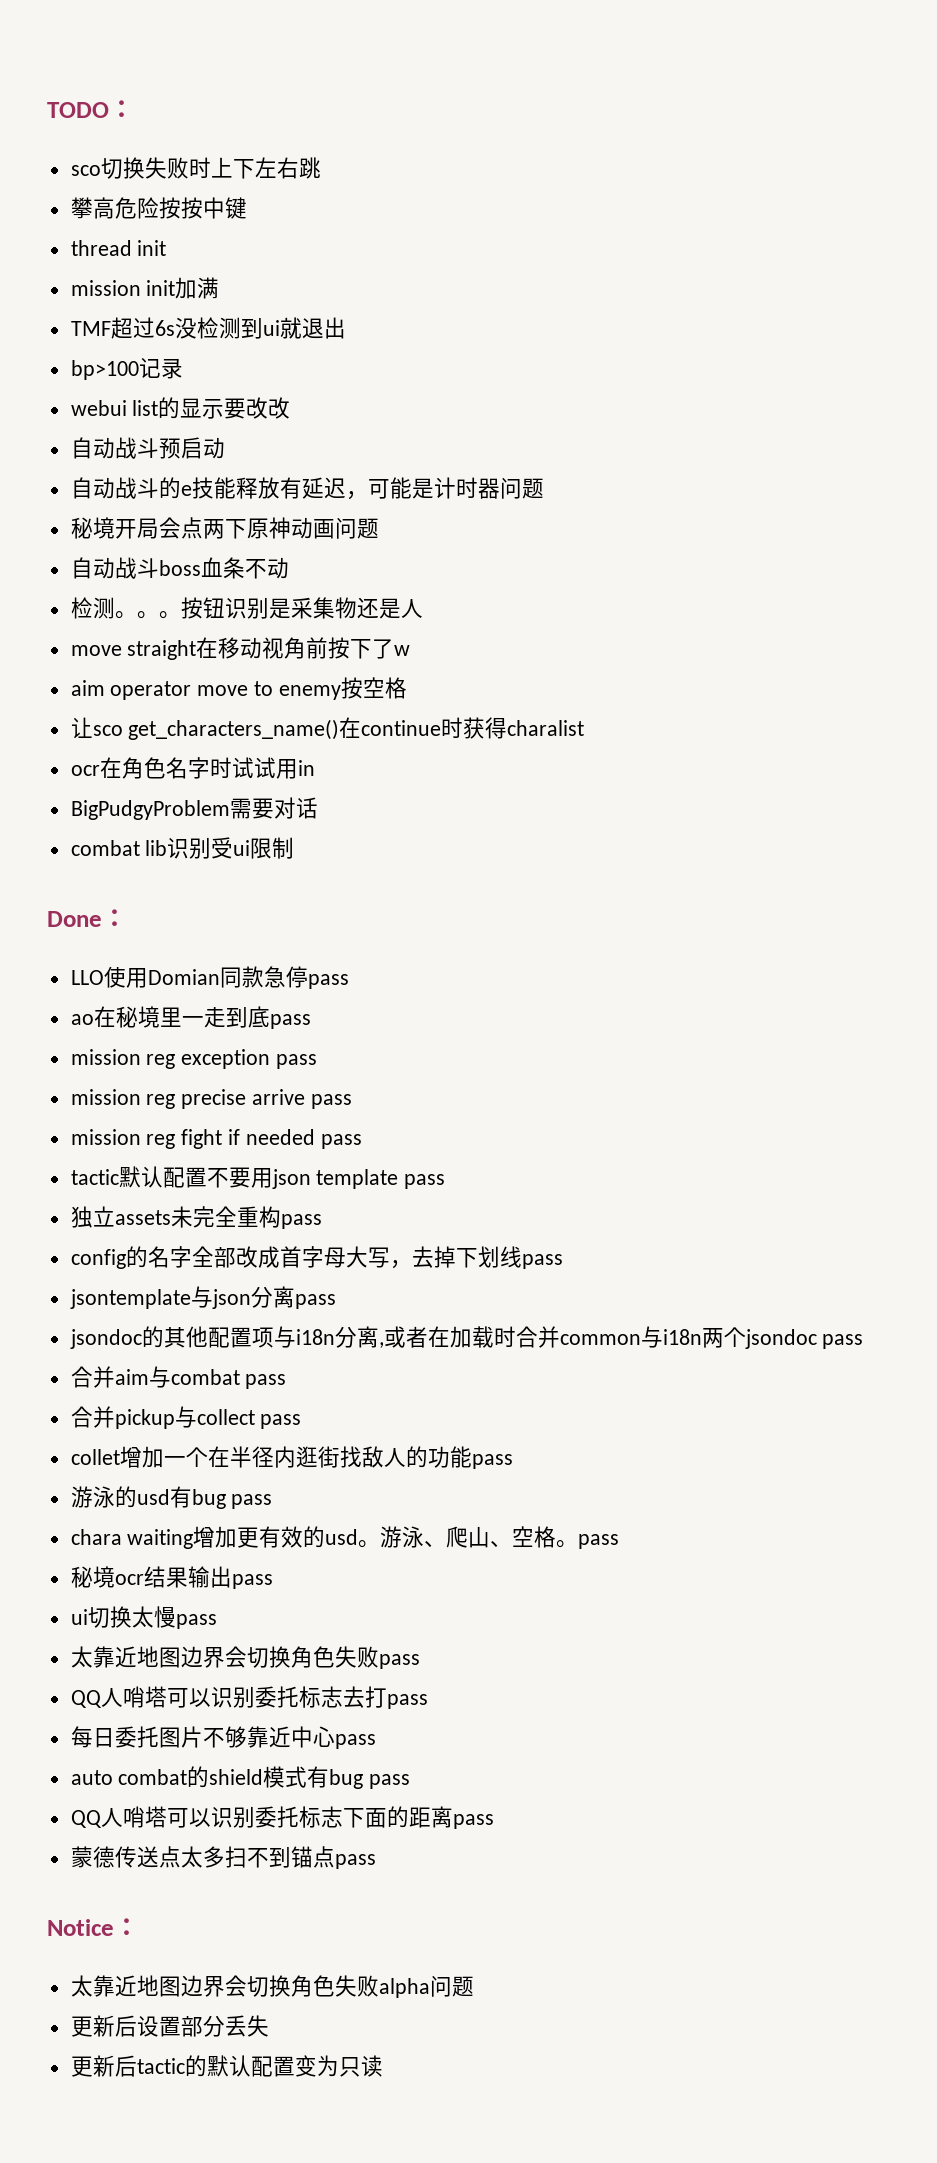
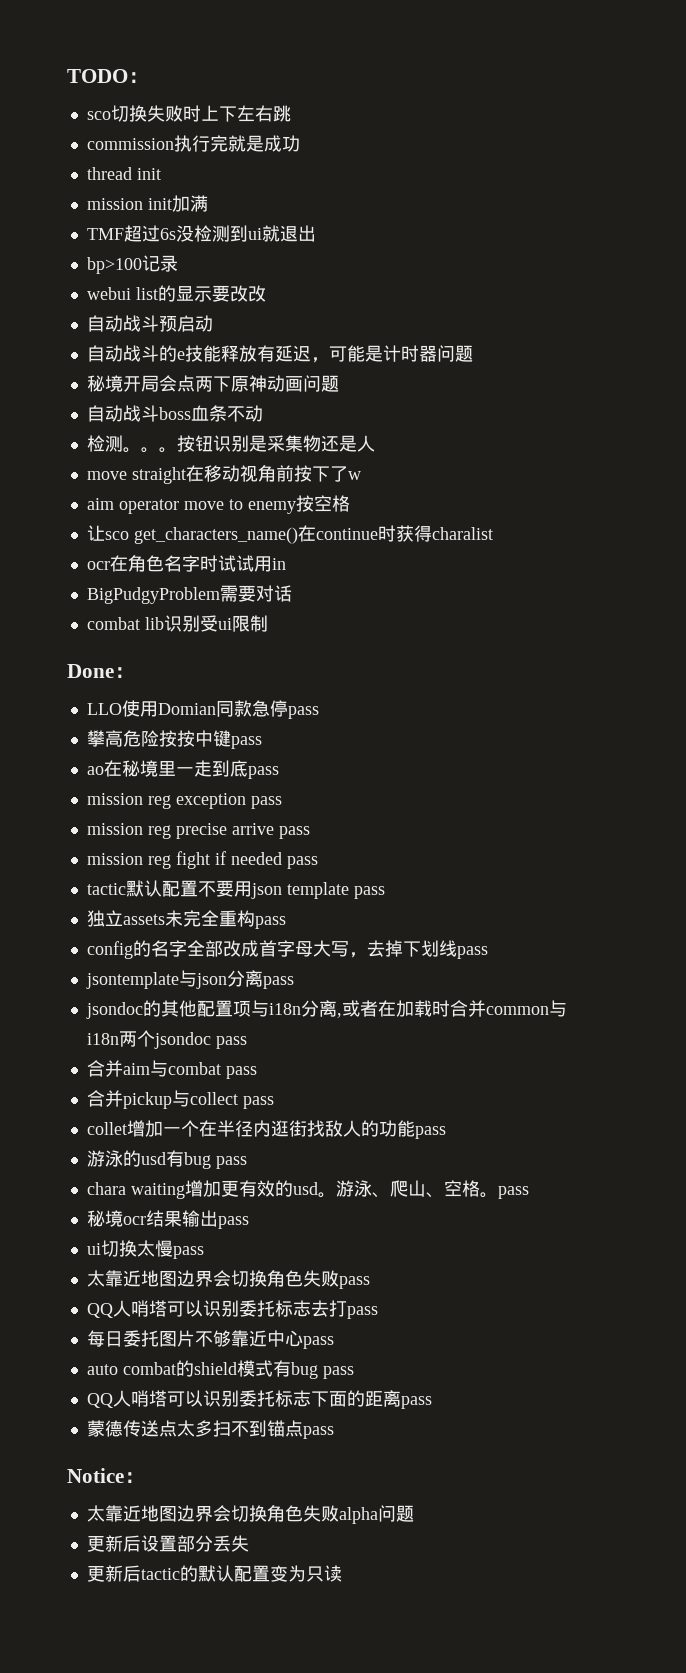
- 攀高危险按按中键
+ commission执行完就是成功
+ 攀高危险按按中键pass

